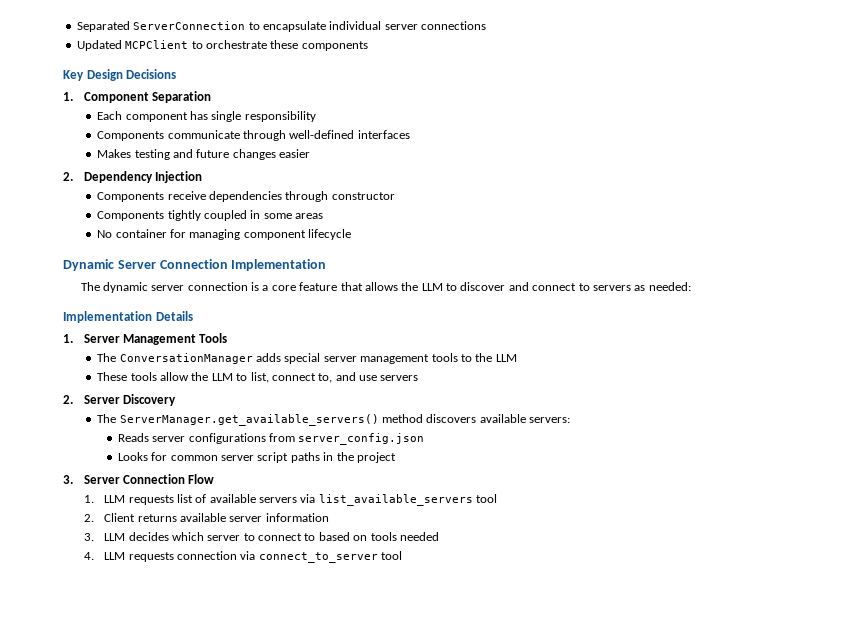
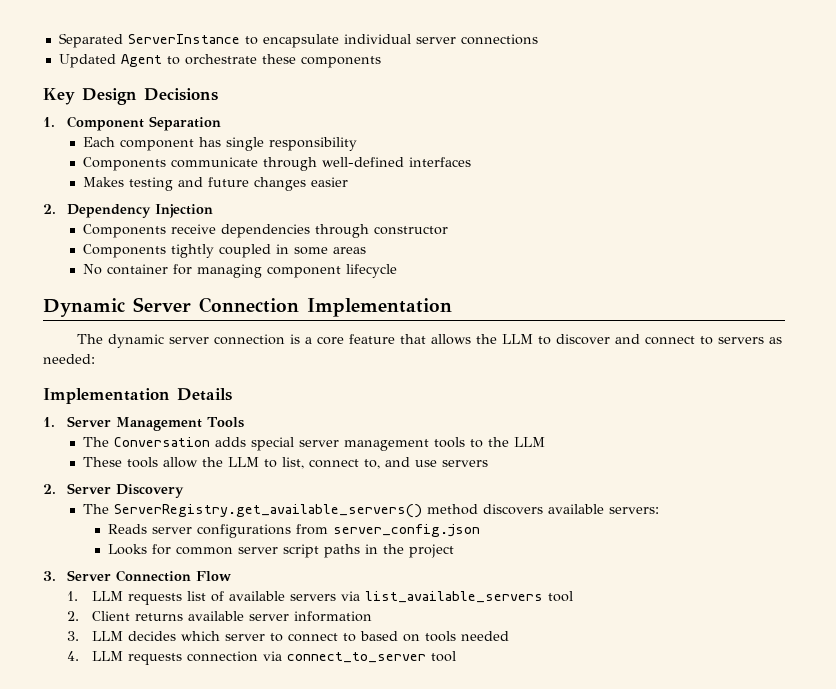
- Separated ServerConnection to encapsulate individual server connections
+ Separated ServerInstance to encapsulate individual server connections
- Updated MCPClient to orchestrate these components
+ Updated Agent to orchestrate these components
- The ConversationManager adds special server management tools to the LLM
+ The Conversation adds special server management tools to the LLM
- The ServerManager.get_available_servers() method discovers available servers:
+ The ServerRegistry.get_available_servers() method discovers available servers:

